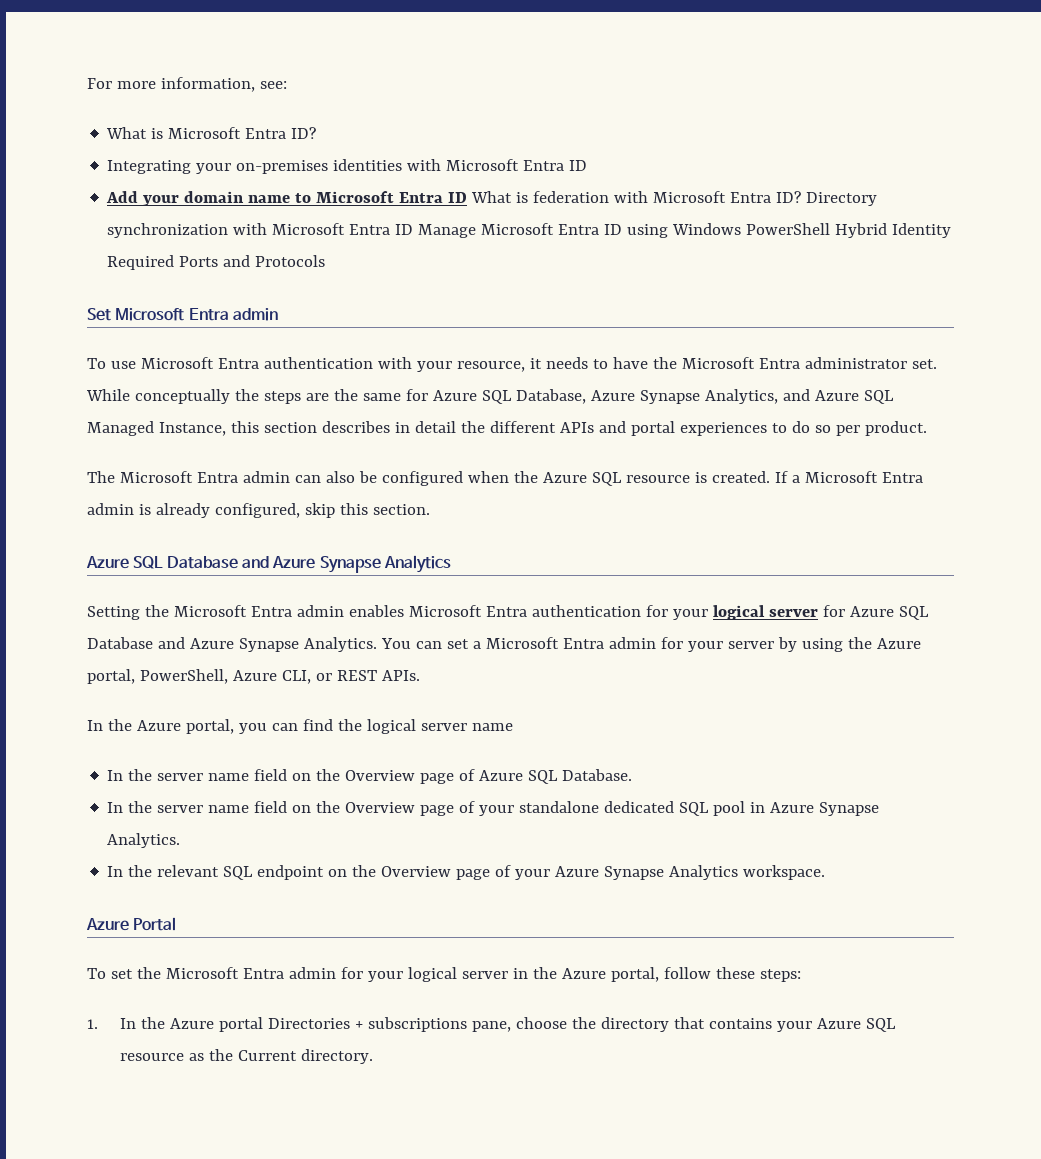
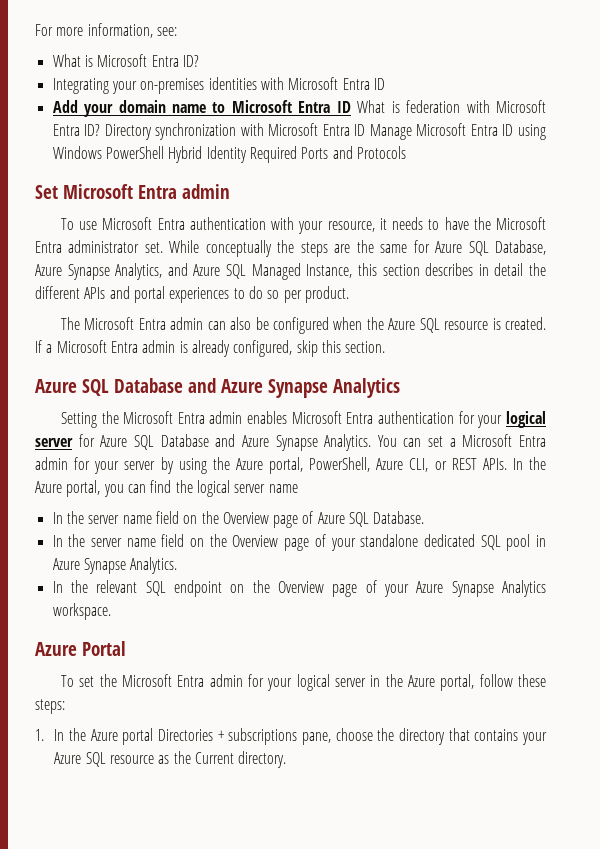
- You can set a Microsoft Entra admin for your server by using the Azure portal, PowerShell, Azure CLI, or REST APIs.
- In the Azure portal, you can find the logical server name
+ You can set a Microsoft Entra admin for your server by using the Azure portal, PowerShell, Azure CLI, or REST APIs. In the Azure portal, you can find the logical server name

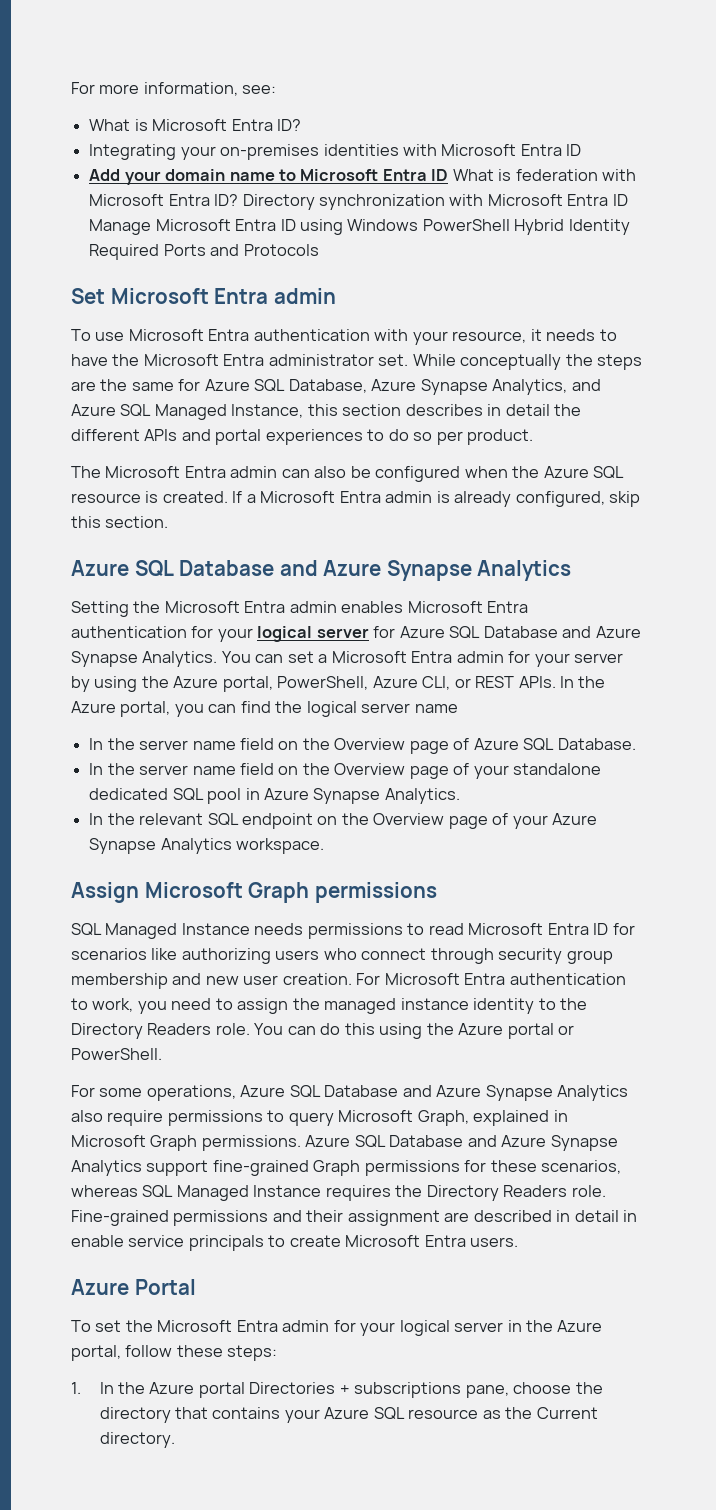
+ Assign Microsoft Graph permissions
+ SQL Managed Instance needs permissions to read Microsoft Entra ID for scenarios like authorizing users who connect through security group membership and new user creation. For Microsoft Entra authentication to work, you need to assign the managed instance identity to the Directory Readers role. You can do this using the Azure portal or PowerShell.
+ For some operations, Azure SQL Database and Azure Synapse Analytics also require permissions to query Microsoft Graph, explained in Microsoft Graph permissions. Azure SQL Database and Azure Synapse Analytics support fine-grained Graph permissions for these scenarios, whereas SQL Managed Instance requires the Directory Readers role. Fine-grained permissions and their assignment are described in detail in enable service principals to create Microsoft Entra users.

